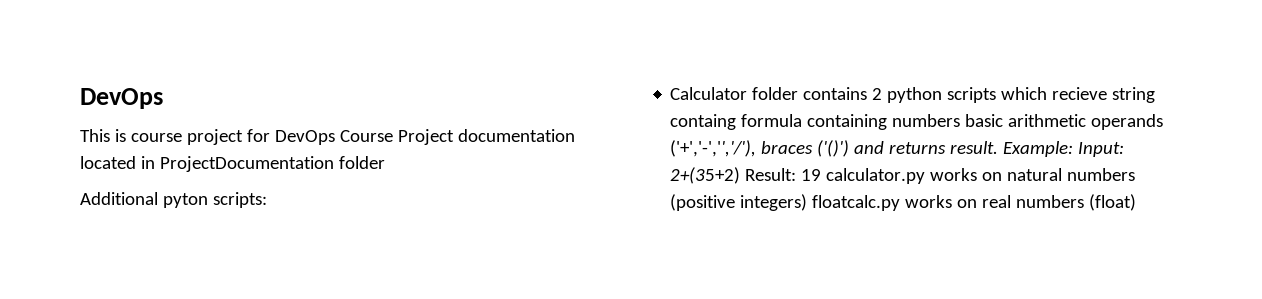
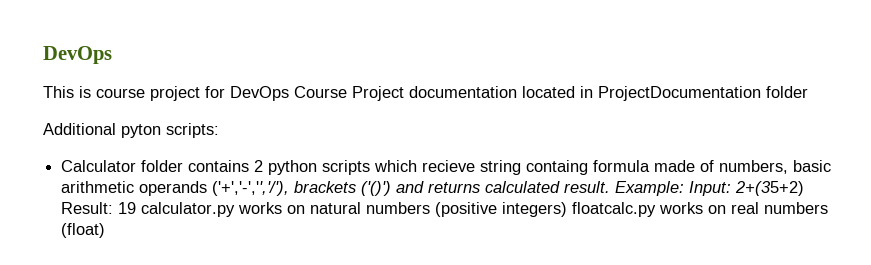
- Calculator folder contains 2 python scripts which recieve string containg formula containing numbers basic arithmetic operands ('+','-','','/'), braces ('()') and returns result.
+ Calculator folder contains 2 python scripts which recieve string containg formula made of numbers, basic arithmetic operands ('+','-','','/'), brackets ('()') and returns calculated result.

